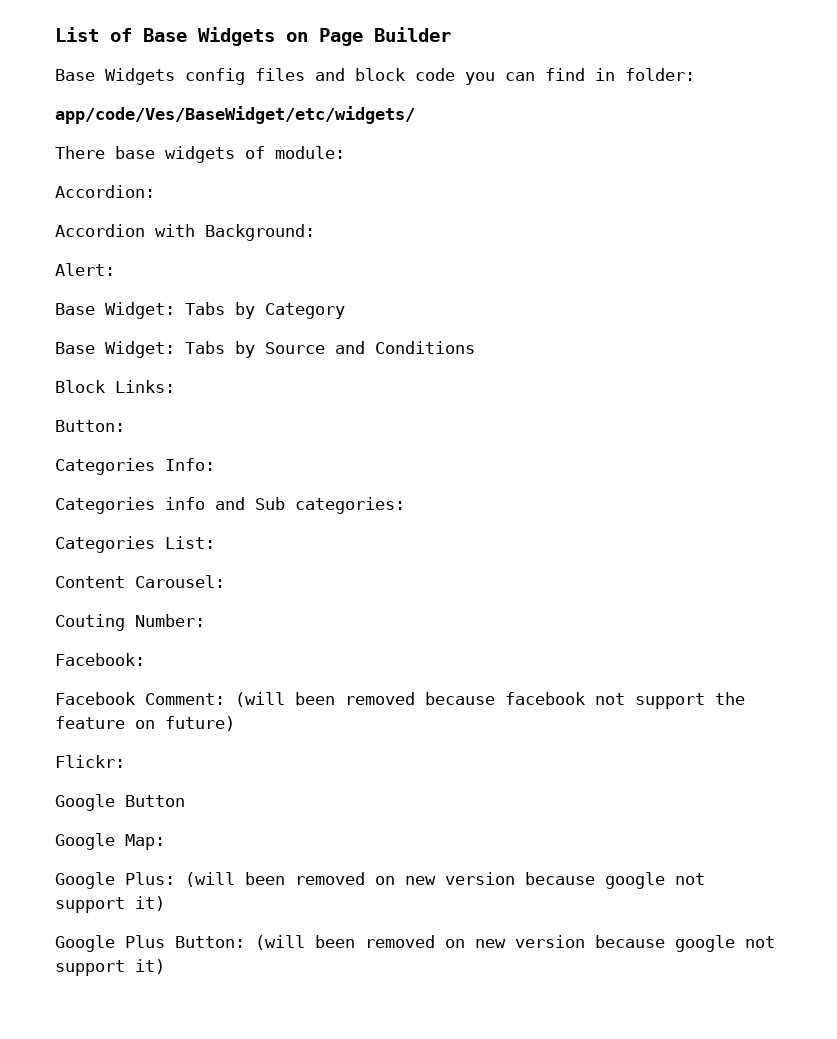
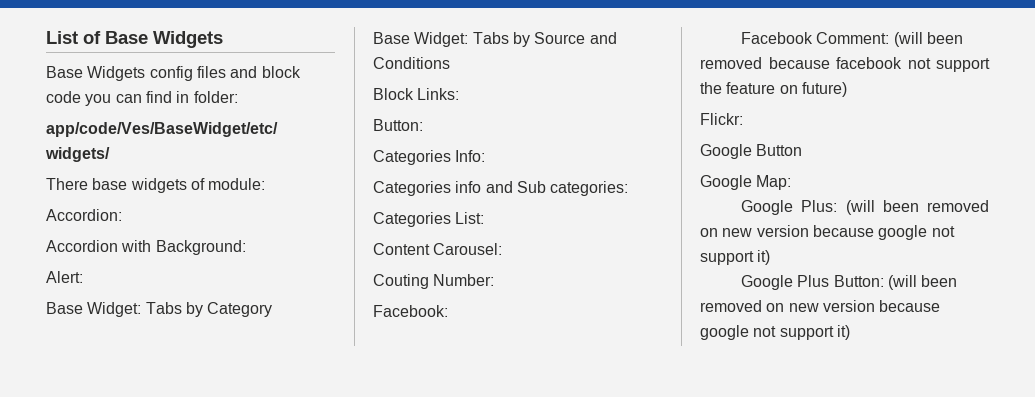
- List of Base Widgets on Page Builder
+ List of Base Widgets

